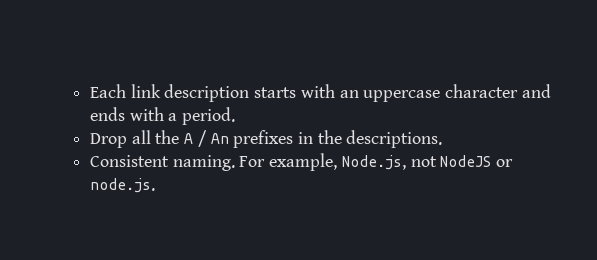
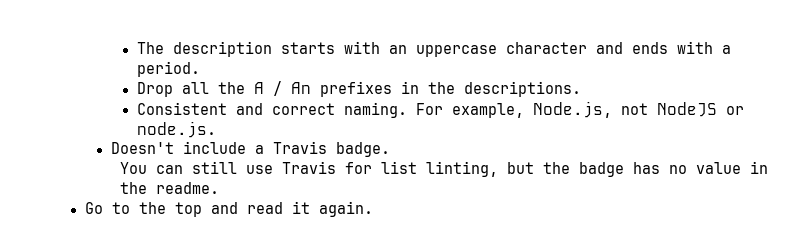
- Each link description starts with an uppercase character and ends with a period.
+ The description starts with an uppercase character and ends with a period.
- Consistent naming.
+ Consistent and correct naming.
+ Doesn't include a Travis badge.
+ You can still use Travis for list linting, but the badge has no value in the readme.
+ Go to the top and read it again.

